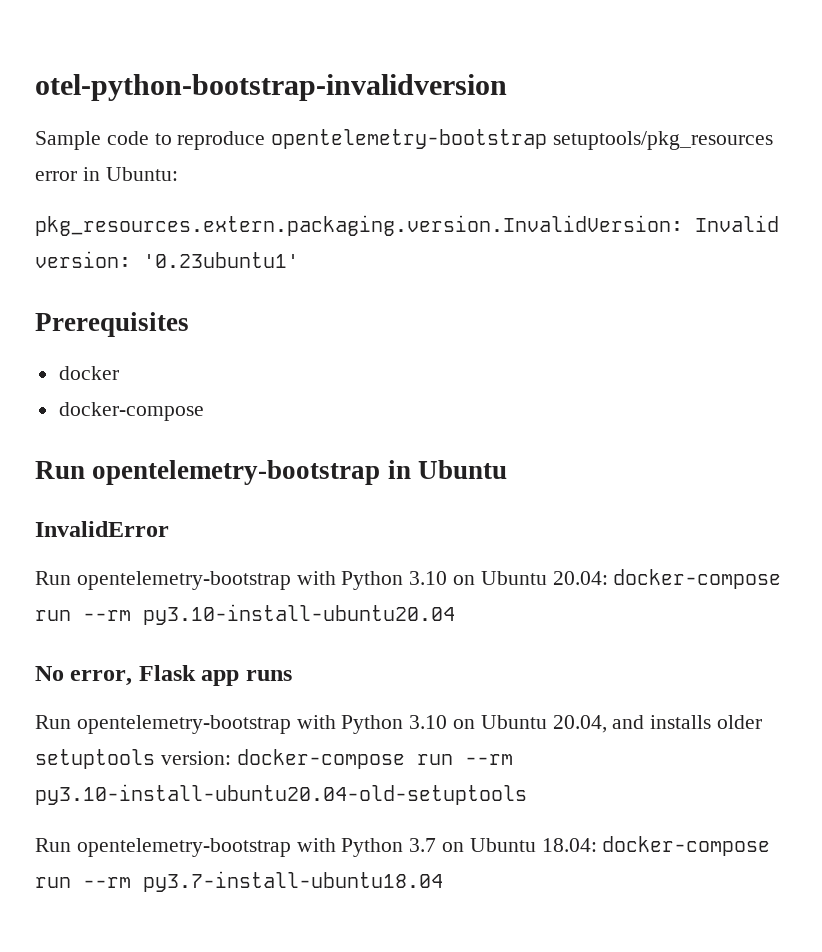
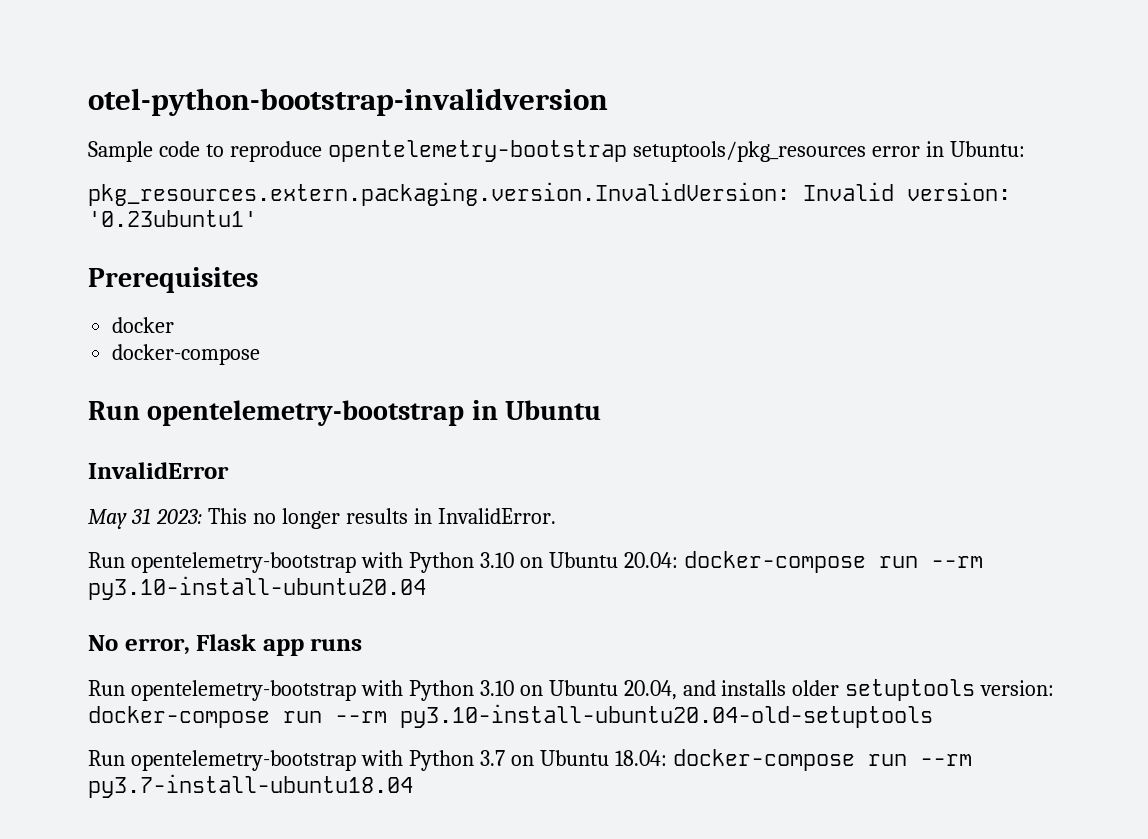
+ May 31 2023: This no longer results in InvalidError.

